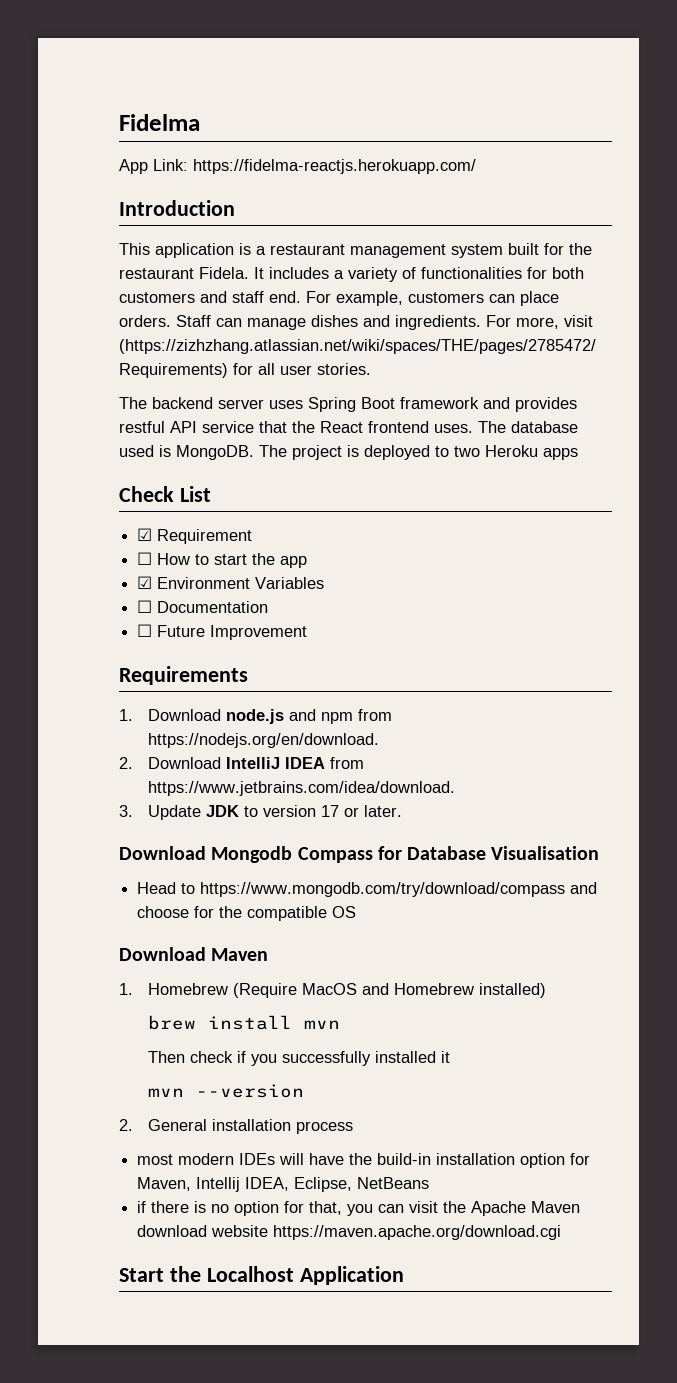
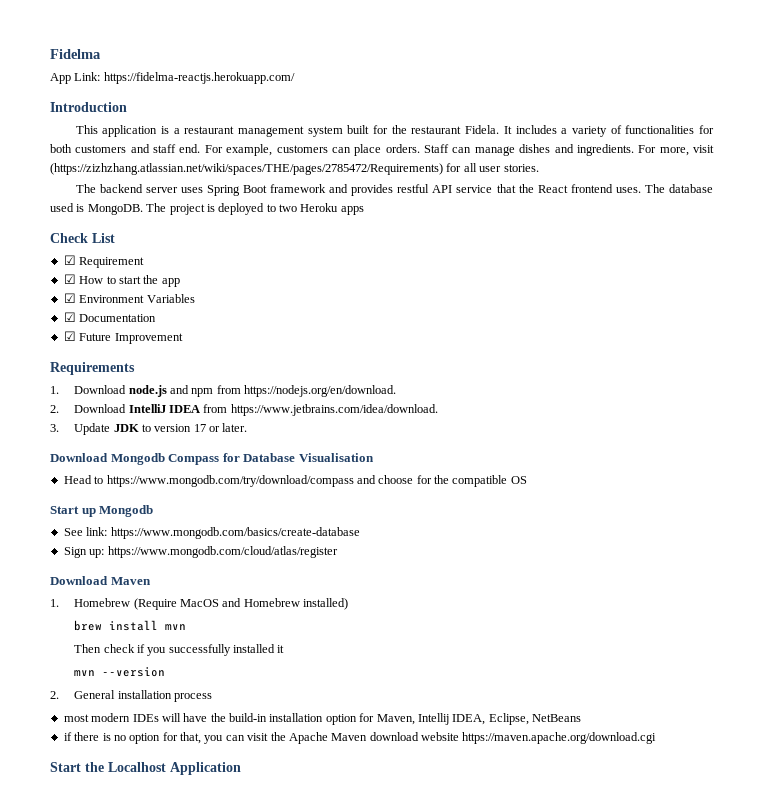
- ☐ How to start the app
+ ☑ How to start the app
- ☐ Documentation
+ ☑ Documentation
- ☐ Future Improvement
+ ☑ Future Improvement
+ Start up Mongodb
+ See link: https://www.mongodb.com/basics/create-database
+ Sign up: https://www.mongodb.com/cloud/atlas/register

